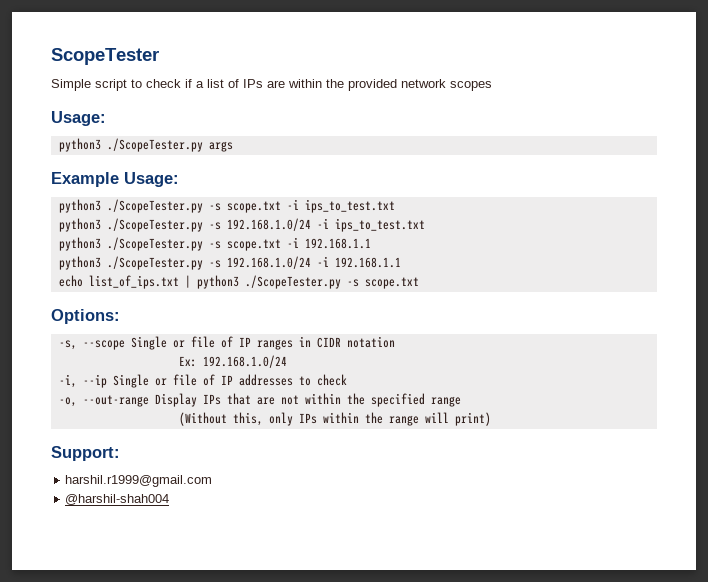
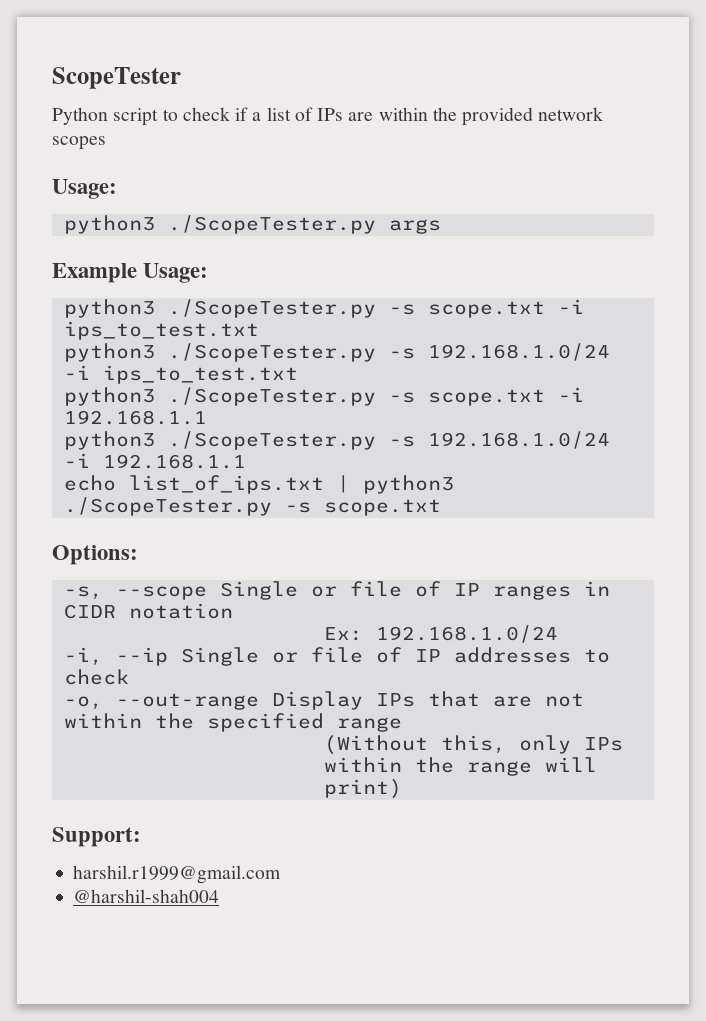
- Simple script to check if a list of IPs are within the provided network scopes
+ Python script to check if a list of IPs are within the provided network scopes

